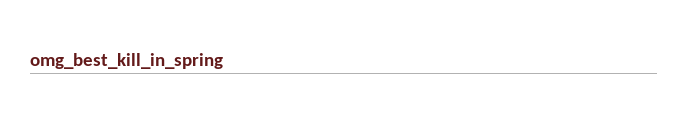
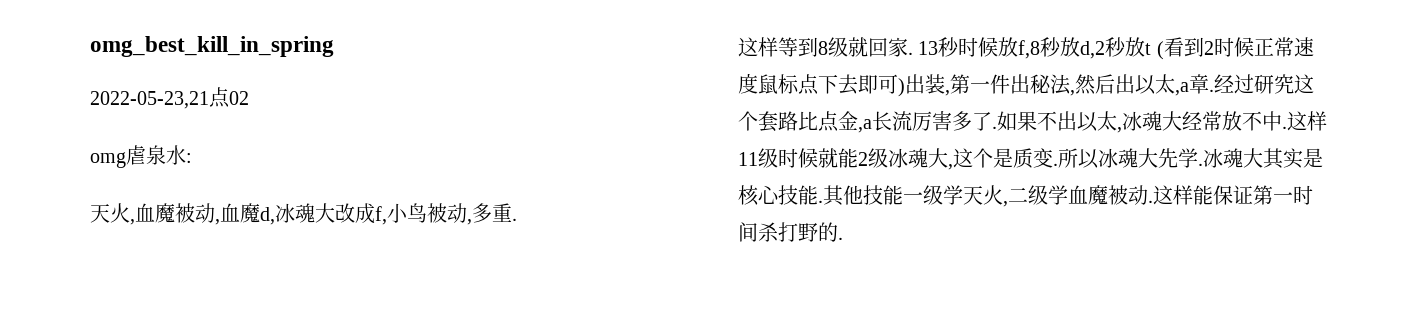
+ 2022-05-23,21点02
+ omg虐泉水:
+ 天火,血魔被动,血魔d,冰魂大改成f,小鸟被动,多重.
+ 这样等到8级就回家. 13秒时候放f,8秒放d,2秒放t (看到2时候正常速度鼠标点下去即可)出装,第一件出秘法,然后出以太,a章.经过研究这个套路比点金,a长流厉害多了.如果不出以太,冰魂大经常放不中.这样11级时候就能2级冰魂大,这个是质变.所以冰魂大先学.冰魂大其实是核心技能.其他技能一级学天火,二级学血魔被动.这样能保证第一时间杀打野的.

